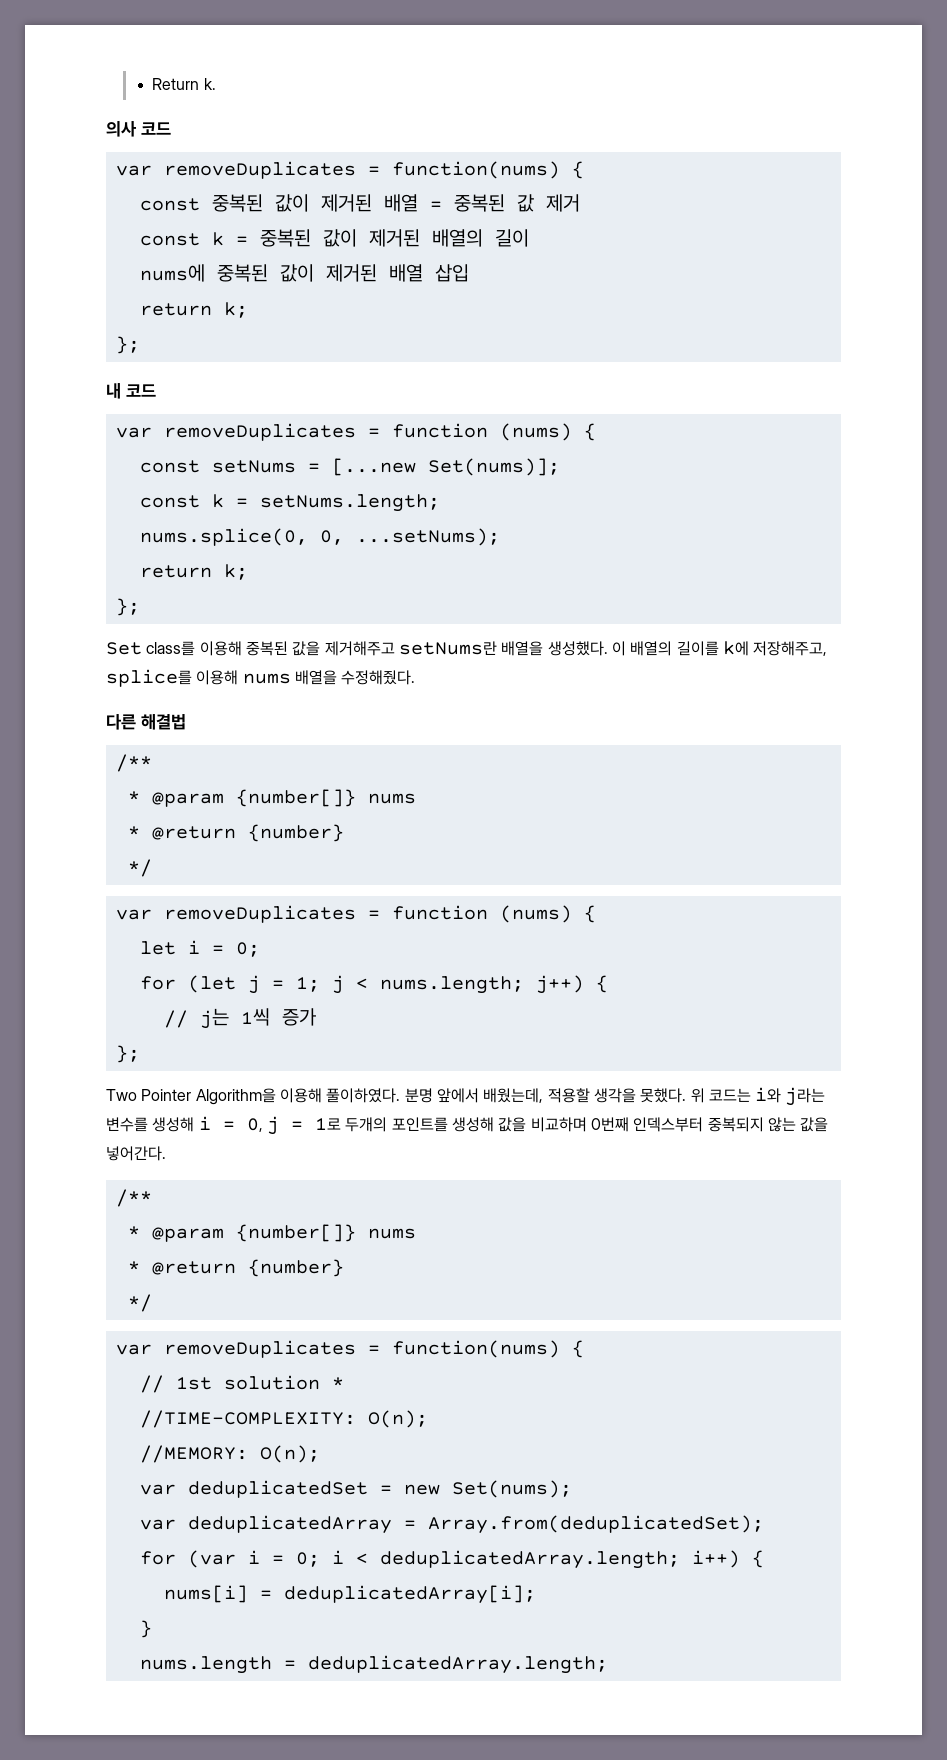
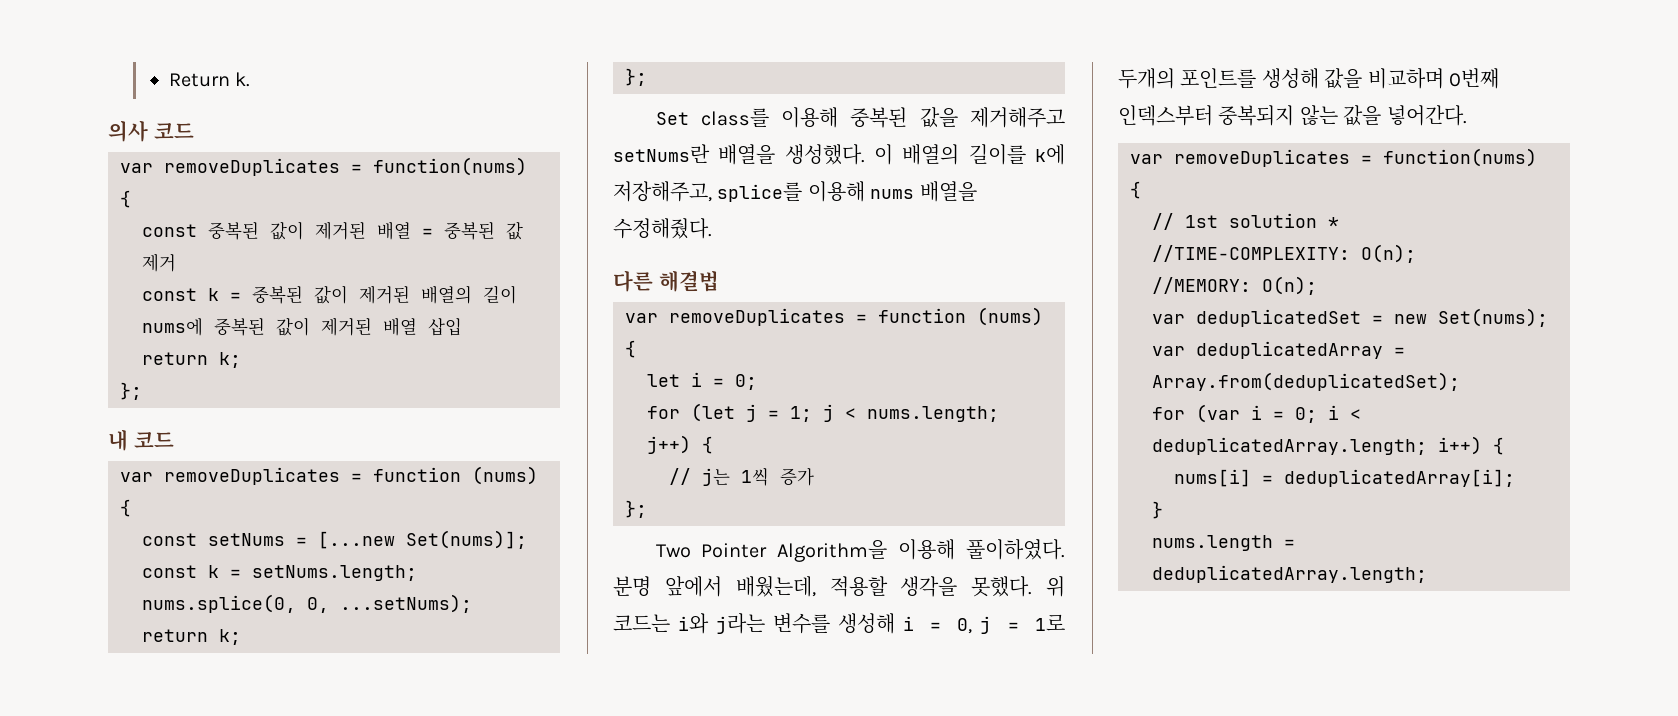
  다른 해결법
- /**
- * @param {number[]} nums
- * @return {number}
- */
  위 코드는 i와 j라는 변수를 생성해 i = 0, j = 1로 두개의 포인트를 생성해 값을 비교하며 0번째 인덱스부터 중복되지 않는 값을 넣어간다.
- /**
- * @param {number[]} nums
- * @return {number}
- */

